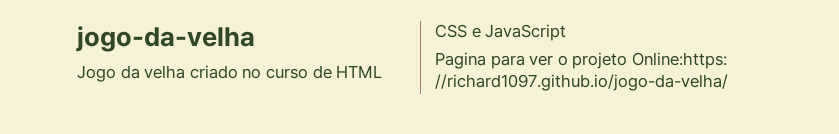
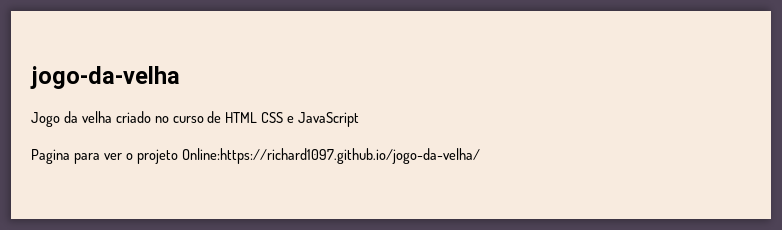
- Pagina para ver o projeto Online:https: //richard1097.github.io/jogo-da-velha/
+ Pagina para ver o projeto Online:https://richard1097.github.io/jogo-da-velha/

